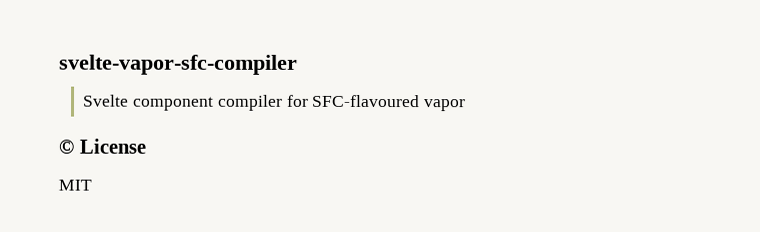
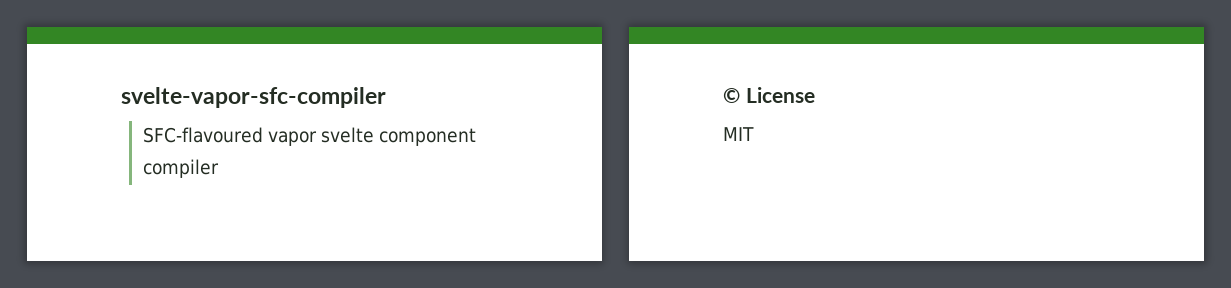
- Svelte component compiler for SFC-flavoured vapor
+ SFC-flavoured vapor svelte component compiler

